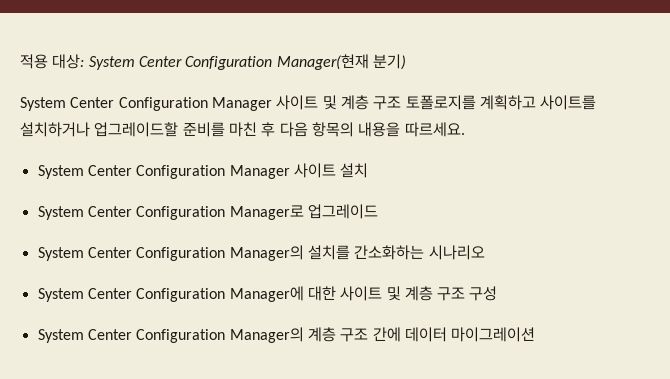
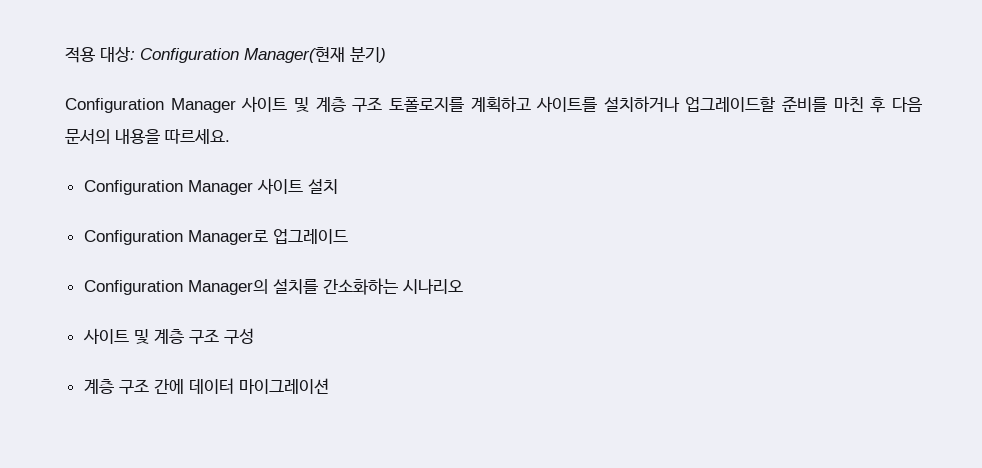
- 적용 대상: System Center Configuration Manager(현재 분기)
+ 적용 대상: Configuration Manager(현재 분기)
- System Center Configuration Manager 사이트 및 계층 구조 토폴로지를 계획하고 사이트를 설치하거나 업그레이드할 준비를 마친 후 다음 항목의 내용을 따르세요.
+ Configuration Manager 사이트 및 계층 구조 토폴로지를 계획하고 사이트를 설치하거나 업그레이드할 준비를 마친 후 다음 문서의 내용을 따르세요.
- System Center Configuration Manager 사이트 설치
+ Configuration Manager 사이트 설치
- System Center Configuration Manager로 업그레이드
+ Configuration Manager로 업그레이드
- System Center Configuration Manager의 설치를 간소화하는 시나리오
+ Configuration Manager의 설치를 간소화하는 시나리오
- System Center Configuration Manager에 대한 사이트 및 계층 구조 구성
+ 사이트 및 계층 구조 구성
- System Center Configuration Manager의 계층 구조 간에 데이터 마이그레이션
+ 계층 구조 간에 데이터 마이그레이션

